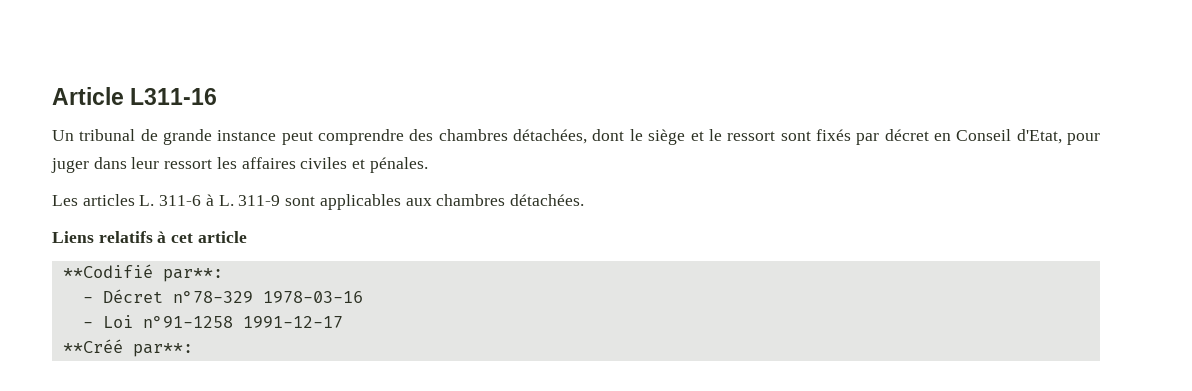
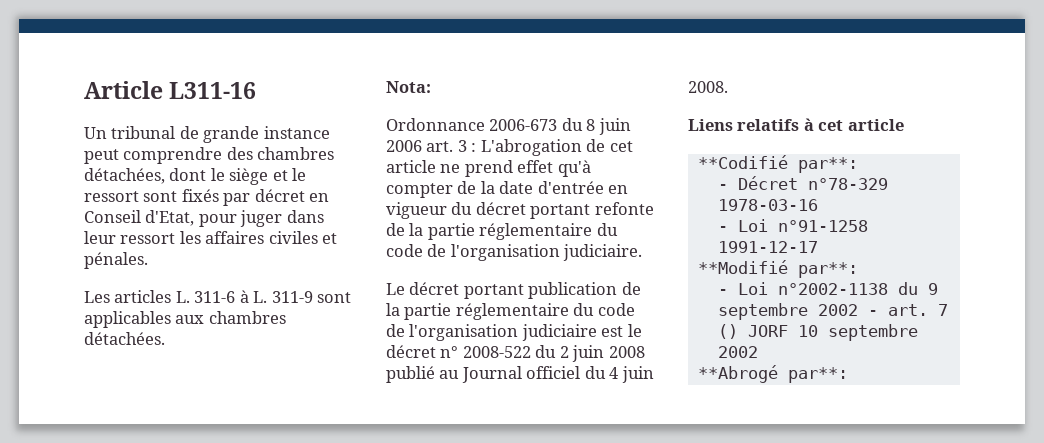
+ Nota:
+ Ordonnance 2006-673 du 8 juin 2006 art. 3 : L'abrogation de cet article ne prend effet qu'à compter de la date d'entrée en vigueur du décret portant refonte de la partie réglementaire du code de l'organisation judiciaire.
+ Le décret portant publication de la partie réglementaire du code de l'organisation judiciaire est le décret n° 2008-522 du 2 juin 2008 publié au Journal officiel du 4 juin 2008.
- **Créé par**:
+ **Modifié par**:
+ - Loi n°2002-1138 du 9 septembre 2002 - art. 7 () JORF 10 septembre 2002
+ **Abrogé par**:

